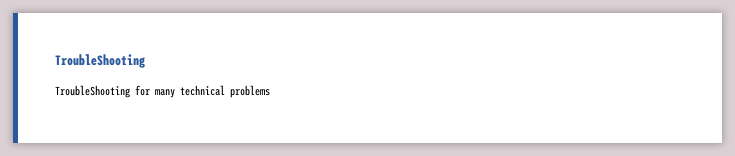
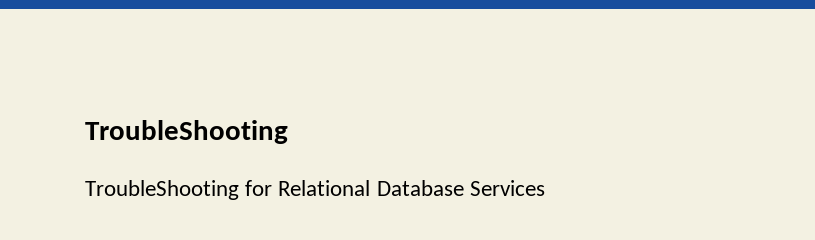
- TroubleShooting for many technical problems
+ TroubleShooting for Relational Database Services

